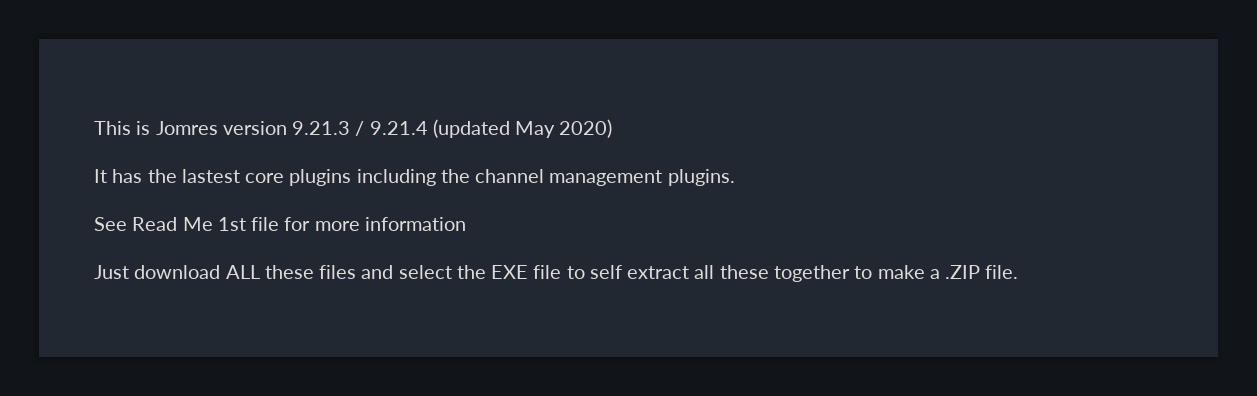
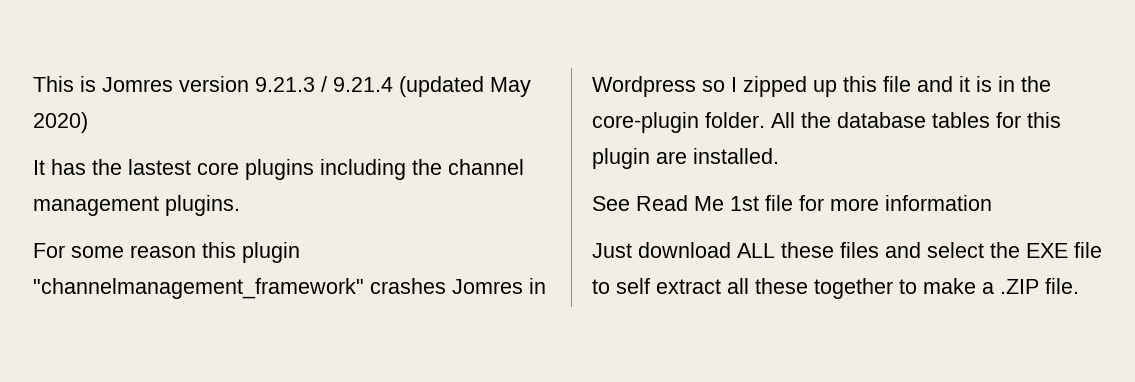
+ For some reason this plugin "channelmanagement_framework" crashes Jomres in Wordpress so I zipped up this file and it is in the core-plugin folder. All the database tables for this plugin are installed.

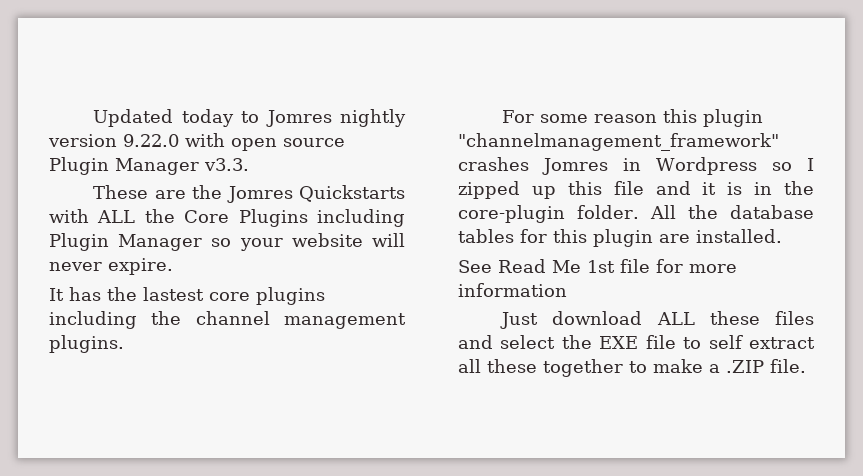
- This is Jomres version 9.21.3 / 9.21.4 (updated May 2020)
+ Updated today to Jomres nightly version 9.22.0 with open source Plugin Manager v3.3.
+ These are the Jomres Quickstarts with ALL the Core Plugins including Plugin Manager so your website will never expire.

